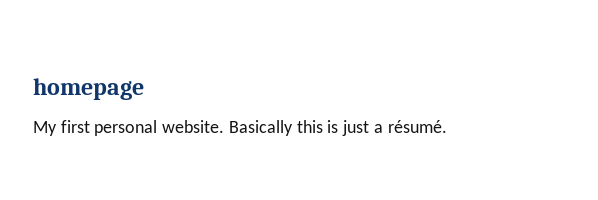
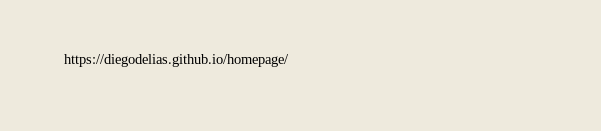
- homepage
- My first personal website. Basically this is just a résumé.
+ https://diegodelias.github.io/homepage/

